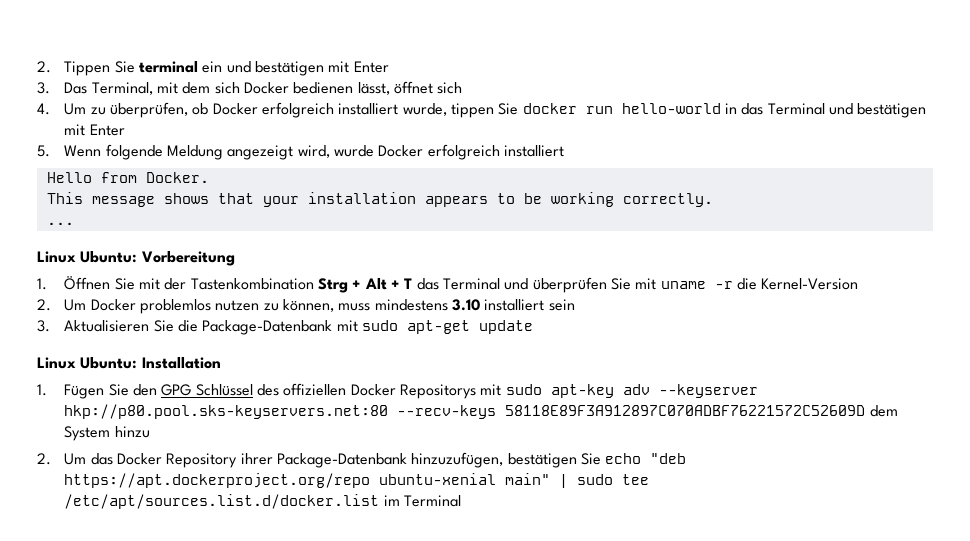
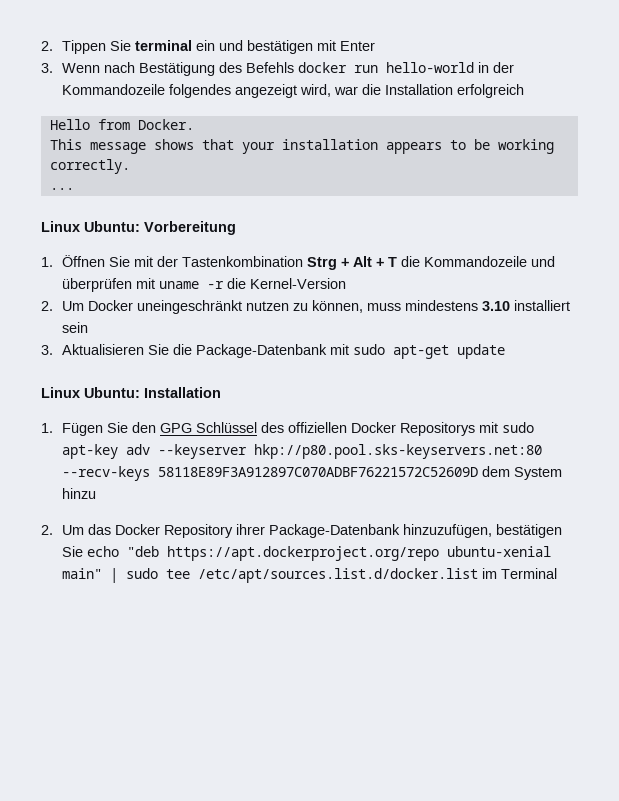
- 3. Das Terminal, mit dem sich Docker bedienen lässt, öffnet sich
- 4. Um zu überprüfen, ob Docker erfolgreich installiert wurde, tippen Sie docker run hello-world in das Terminal und bestätigen mit Enter
- 5. Wenn folgende Meldung angezeigt wird, wurde Docker erfolgreich installiert
+ 3. Wenn nach Bestätigung des Befehls docker run hello-world in der Kommandozeile folgendes angezeigt wird, war die Installation erfolgreich
- 1. Öffnen Sie mit der Tastenkombination Strg + Alt + T das Terminal und überprüfen Sie mit uname -r die Kernel-Version
+ 1. Öffnen Sie mit der Tastenkombination Strg + Alt + T die Kommandozeile und überprüfen mit uname -r die Kernel-Version
- 2. Um Docker problemlos nutzen zu können, muss mindestens 3.10 installiert sein
+ 2. Um Docker uneingeschränkt nutzen zu können, muss mindestens 3.10 installiert sein

